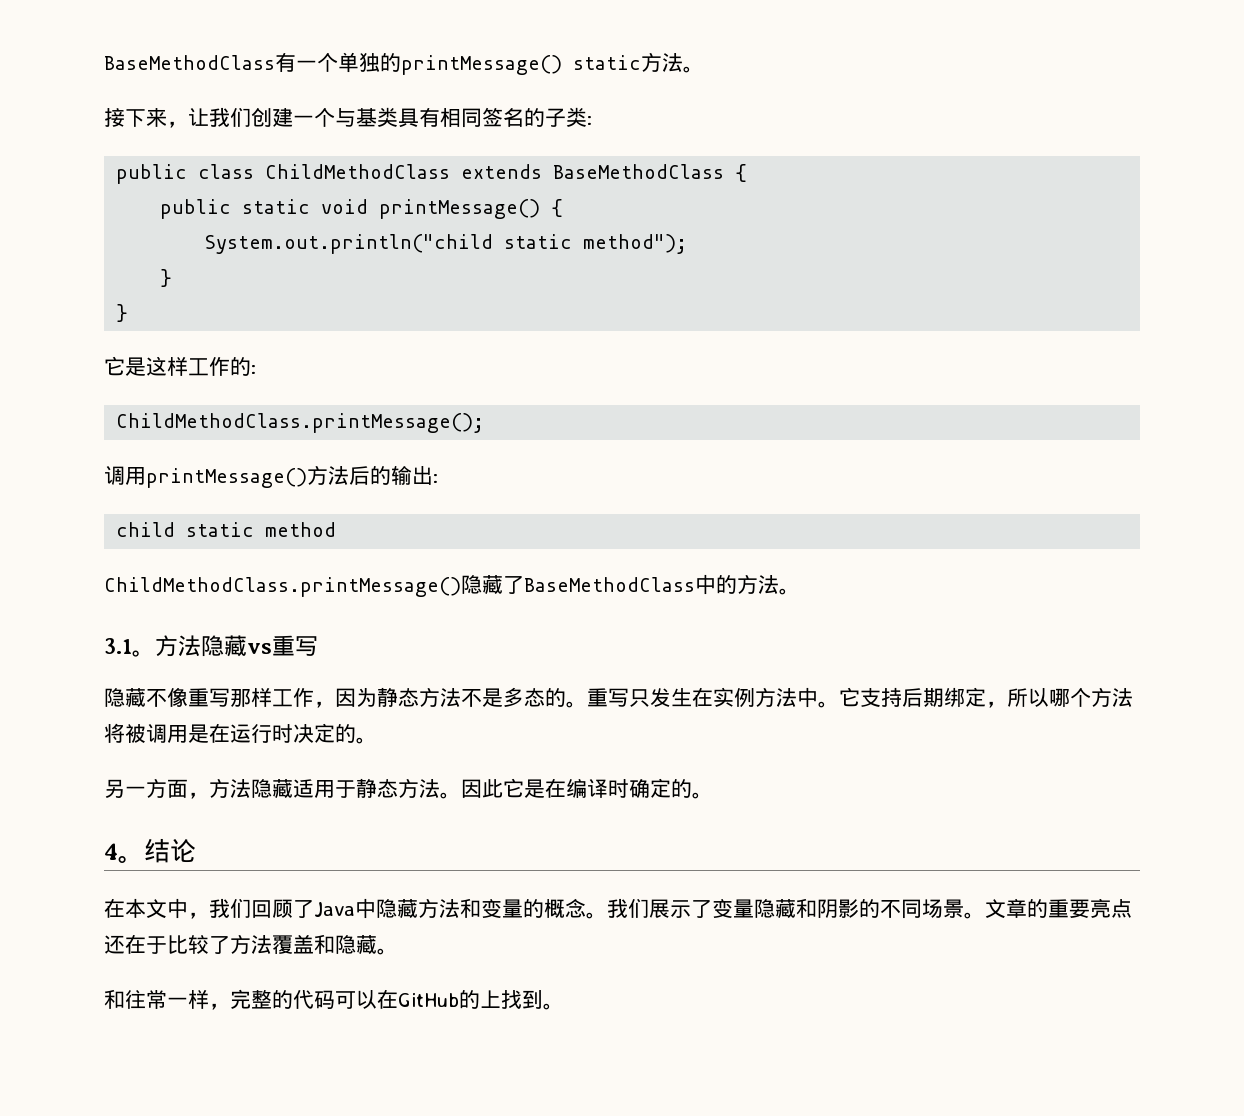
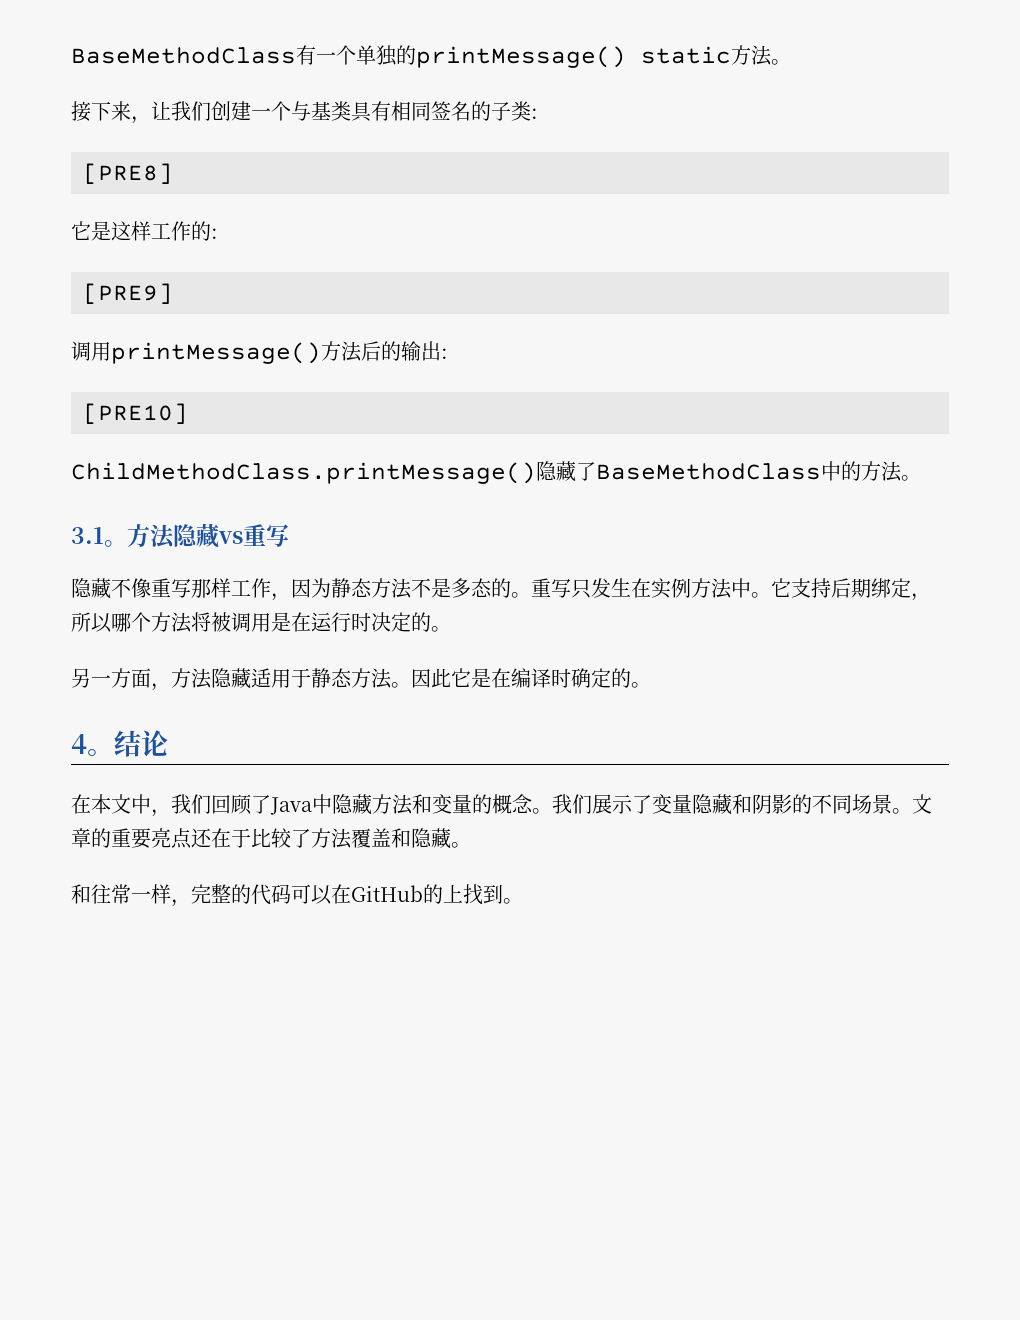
- public class ChildMethodClass extends BaseMethodClass {
- public static void printMessage() {
- System.out.println("child static method");
- }
- }
+ [PRE8]
- ChildMethodClass.printMessage();
+ [PRE9]
- child static method
+ [PRE10]

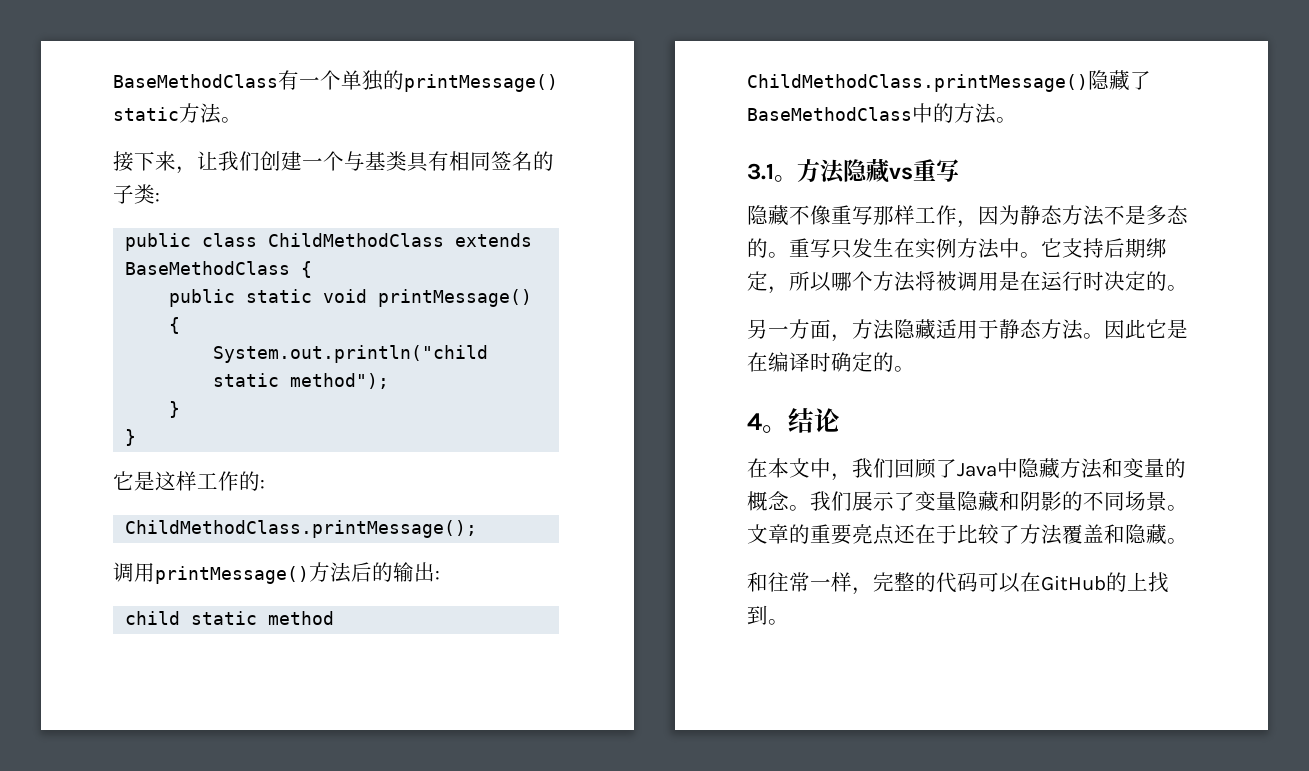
- [PRE8]
+ public class ChildMethodClass extends BaseMethodClass {
+ public static void printMessage() {
+ System.out.println("child static method");
+ }
+ }
- [PRE9]
+ ChildMethodClass.printMessage();
- [PRE10]
+ child static method

